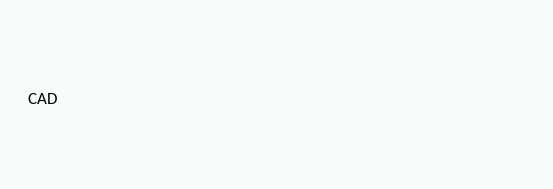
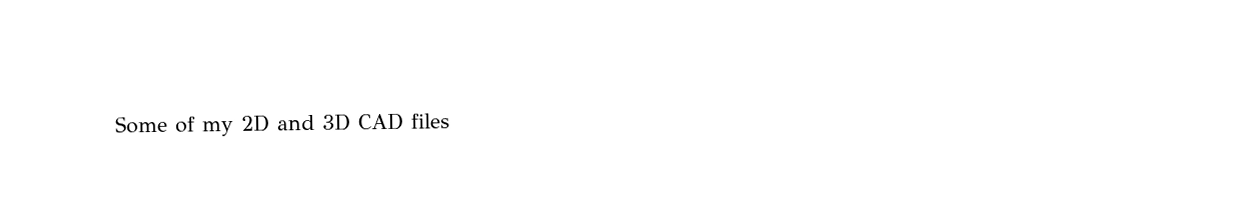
- CAD
+ Some of my 2D and 3D CAD files

